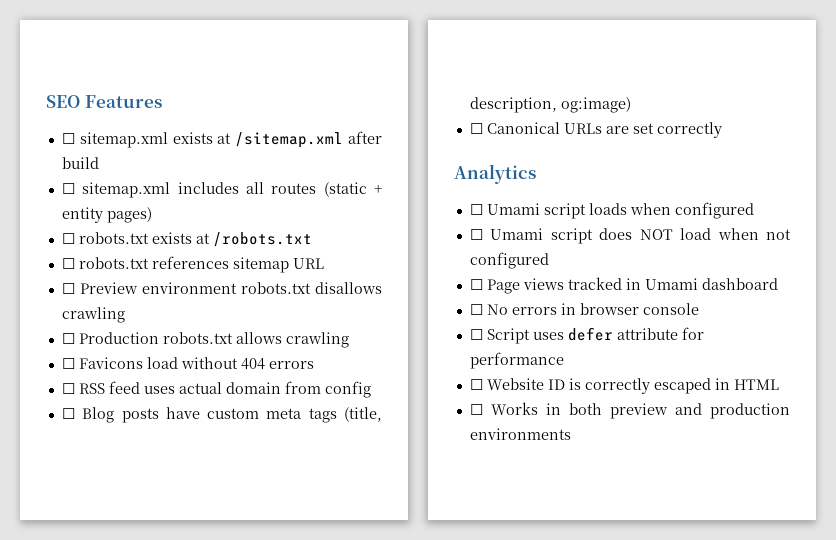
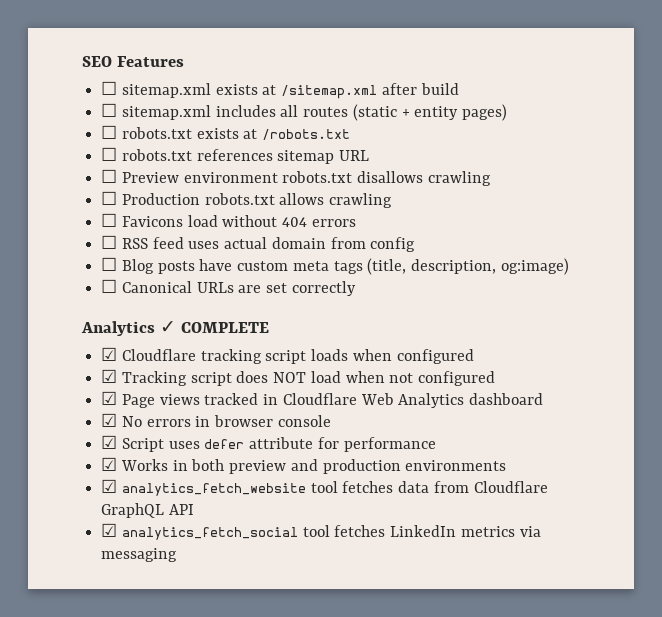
- Analytics
- ☐ Umami script loads when configured
+ Analytics ✓ COMPLETE
+ ☑ Cloudflare tracking script loads when configured
- ☐ Umami script does NOT load when not configured
+ ☑ Tracking script does NOT load when not configured
- ☐ Page views tracked in Umami dashboard
+ ☑ Page views tracked in Cloudflare Web Analytics dashboard
- ☐ No errors in browser console
+ ☑ No errors in browser console
- ☐ Script uses defer attribute for performance
+ ☑ Script uses defer attribute for performance
- ☐ Website ID is correctly escaped in HTML
- ☐ Works in both preview and production environments
+ ☑ Works in both preview and production environments
+ ☑ analytics_fetch_website tool fetches data from Cloudflare GraphQL API
+ ☑ analytics_fetch_social tool fetches LinkedIn metrics via messaging

